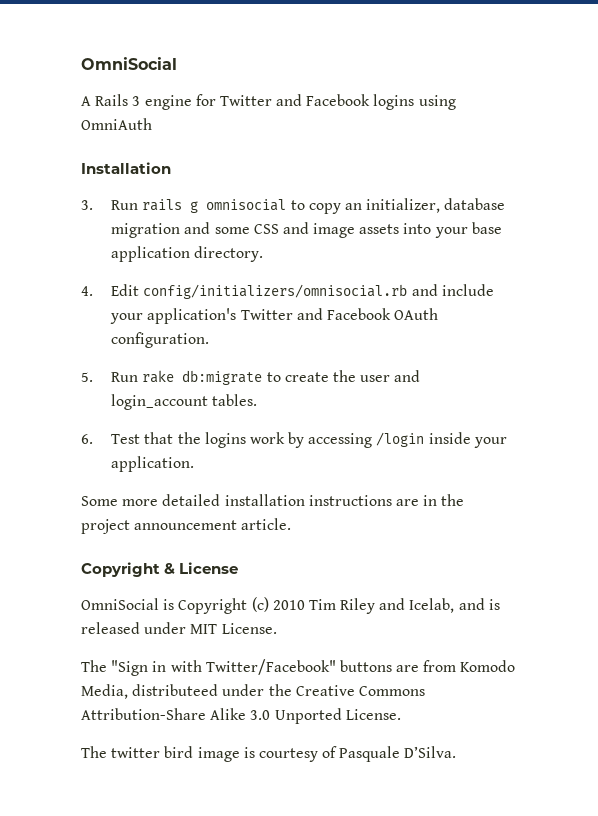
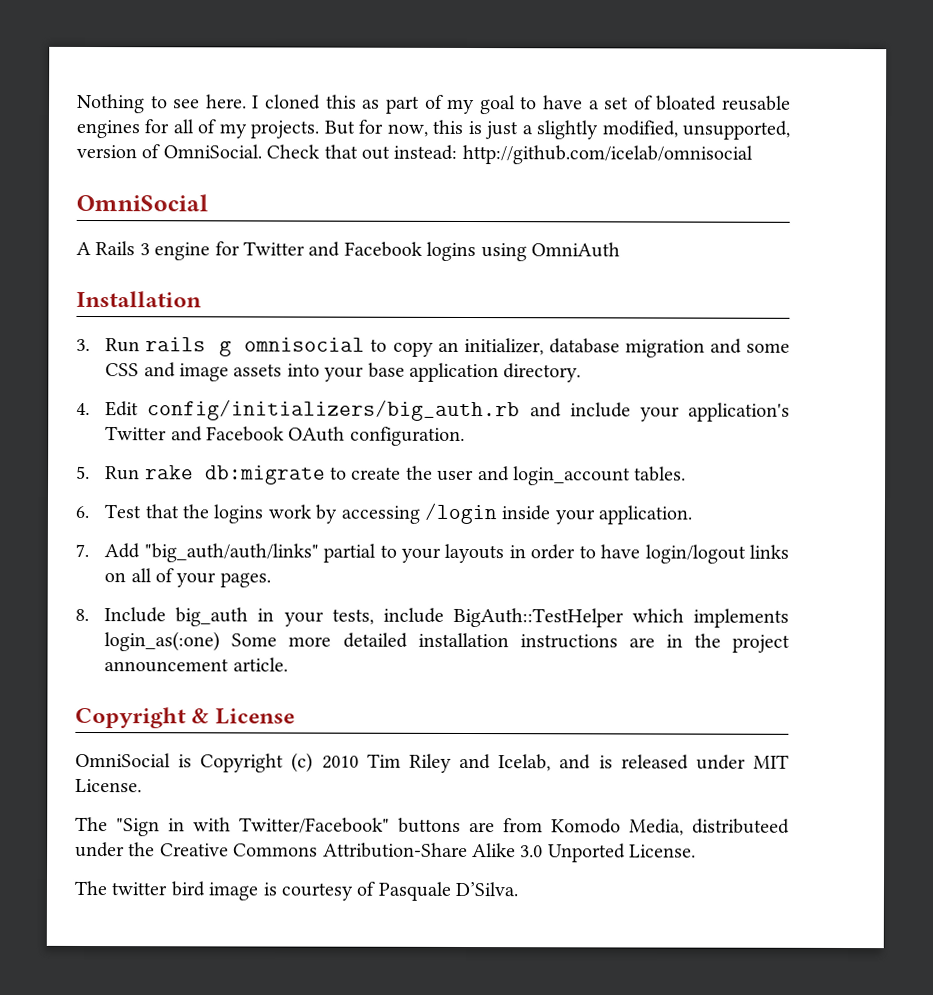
+ Nothing to see here. I cloned this as part of my goal to have a set of bloated reusable engines for all of my projects. But for now, this is just a slightly modified, unsupported, version of OmniSocial. Check that out instead: http://github.com/icelab/omnisocial
- 4. Edit config/initializers/omnisocial.rb and include your application's Twitter and Facebook OAuth configuration.
+ 4. Edit config/initializers/big_auth.rb and include your application's Twitter and Facebook OAuth configuration.
- Some more detailed installation instructions are in the project announcement article.
+ 7. Add "big_auth/auth/links" partial to your layouts in order to have login/logout links on all of your pages.
+ 8. Include big_auth in your tests, include BigAuth::TestHelper which implements login_as(:one) Some more detailed installation instructions are in the project announcement article.

